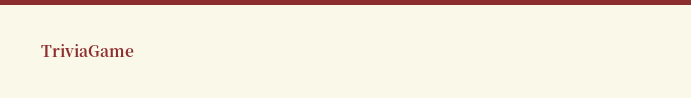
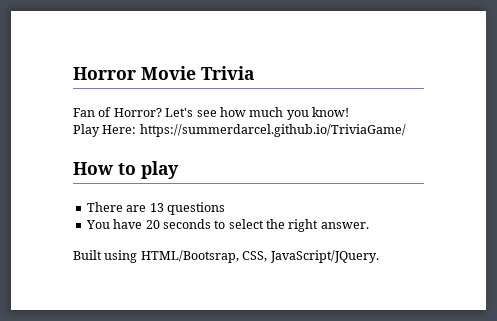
- TriviaGame
+ Horror Movie Trivia
+ Fan of Horror? Let's see how much you know!
+ Play Here: https://summerdarcel.github.io/TriviaGame/
+ How to play
+ There are 13 questions
+ You have 20 seconds to select the right answer.
+ Built using HTML/Bootsrap, CSS, JavaScript/JQuery.

